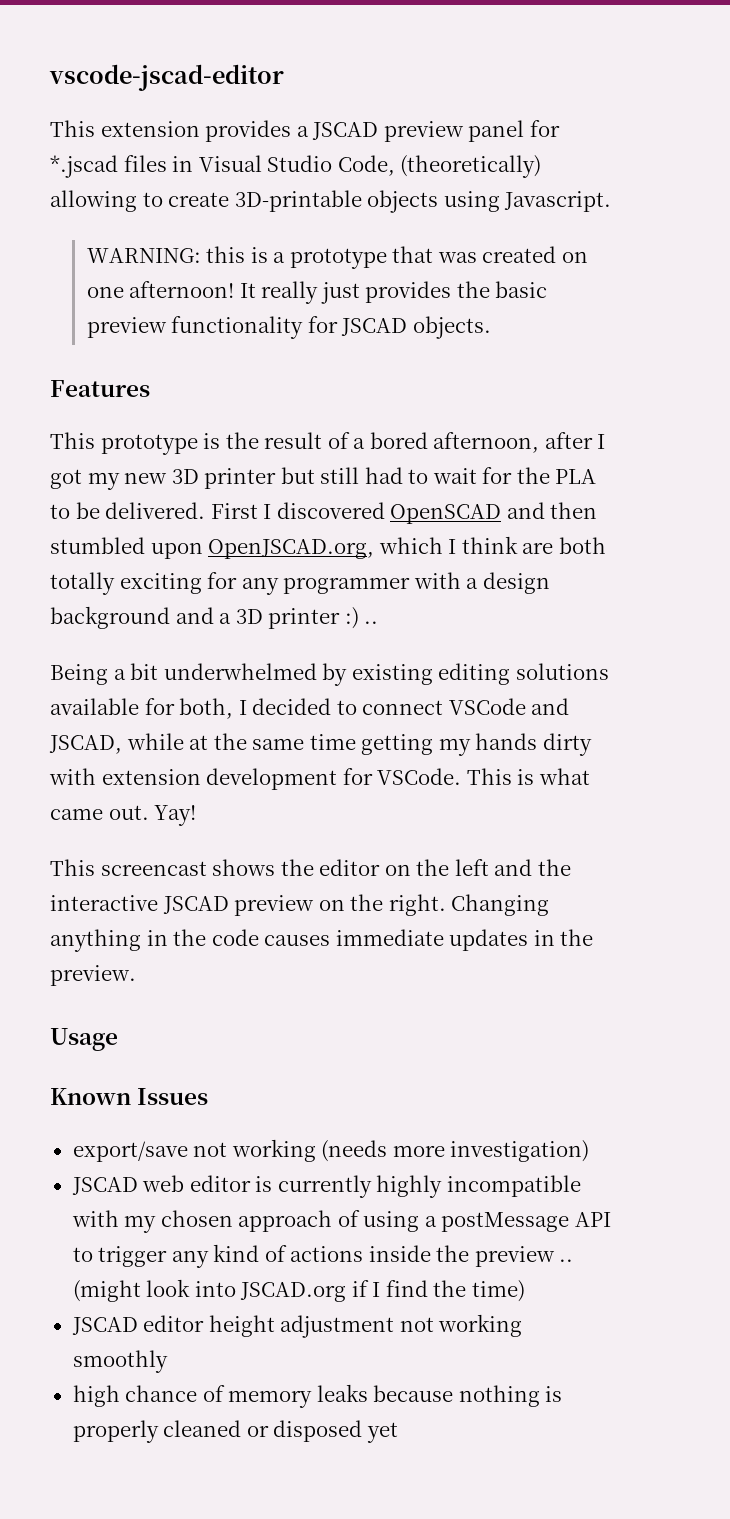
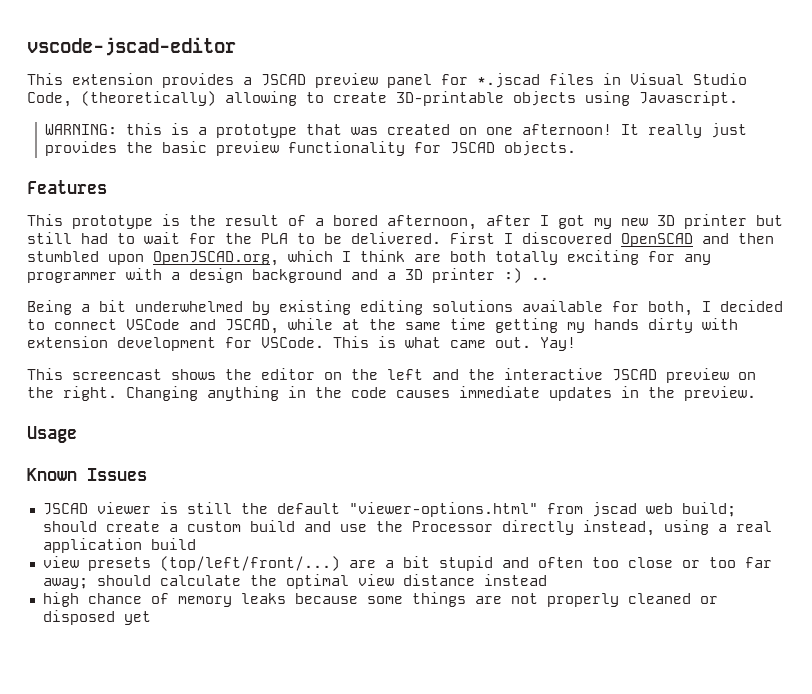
- export/save not working (needs more investigation)
- JSCAD web editor is currently highly incompatible with my chosen approach of using a postMessage API to trigger any kind of actions inside the preview .. (might look into JSCAD.org if I find the time)
- JSCAD editor height adjustment not working smoothly
+ JSCAD viewer is still the default "viewer-options.html" from jscad web build; should create a custom build and use the Processor directly instead, using a real application build
+ view presets (top/left/front/...) are a bit stupid and often too close or too far away; should calculate the optimal view distance instead
- high chance of memory leaks because nothing is properly cleaned or disposed yet
+ high chance of memory leaks because some things are not properly cleaned or disposed yet

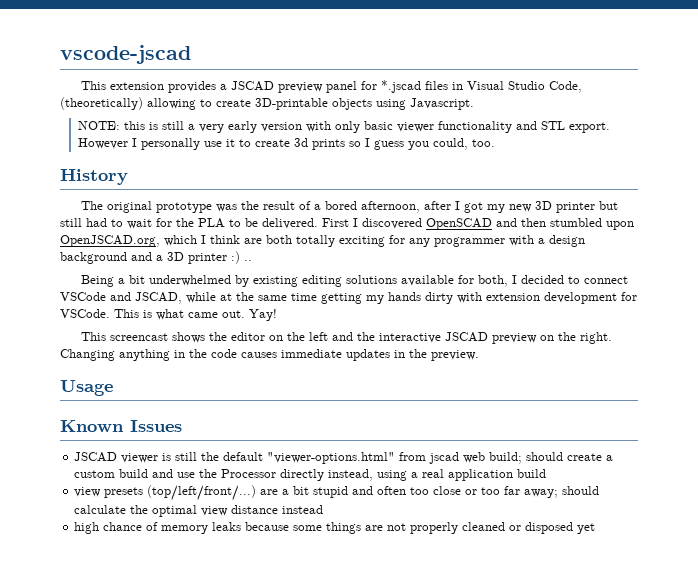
- vscode-jscad-editor
+ vscode-jscad
- WARNING: this is a prototype that was created on one afternoon! It really just provides the basic preview functionality for JSCAD objects.
- Features
- This prototype is the result of a bored afternoon, after I got my new 3D printer but still had to wait for the PLA to be delivered.
+ NOTE: this is still a very early version with only basic viewer functionality and STL export. However I personally use it to create 3d prints so I guess you could, too.
+ History
+ The original prototype was the result of a bored afternoon, after I got my new 3D printer but still had to wait for the PLA to be delivered.

